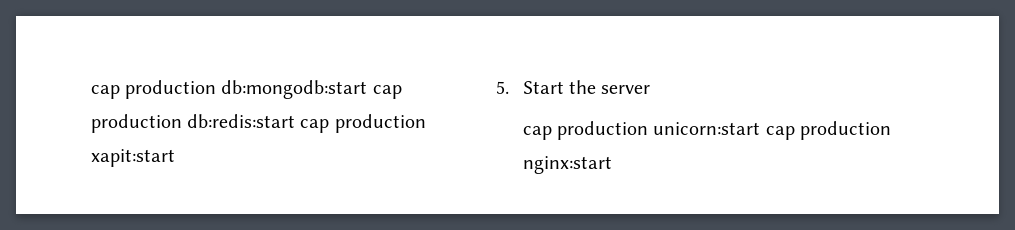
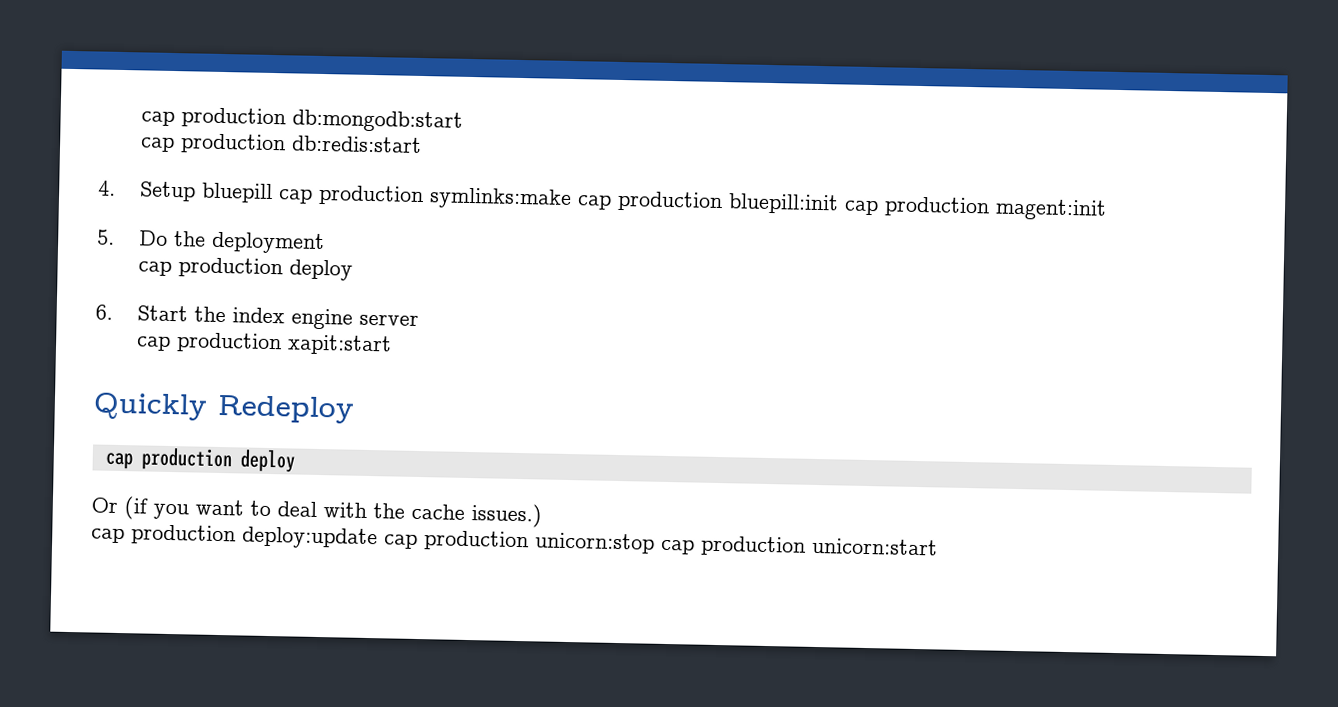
- cap production db:mongodb:start cap production db:redis:start cap production xapit:start
- 5. Start the server
- cap production unicorn:start cap production nginx:start
+ cap production db:mongodb:start
+ cap production db:redis:start
+ 4. Setup bluepill cap production symlinks:make cap production bluepill:init cap production magent:init
+ 5. Do the deployment
+ cap production deploy
+ 6. Start the index engine server
+ cap production xapit:start
+ Quickly Redeploy
+ cap production deploy
+ Or (if you want to deal with the cache issues.)
+ cap production deploy:update cap production unicorn:stop cap production unicorn:start

